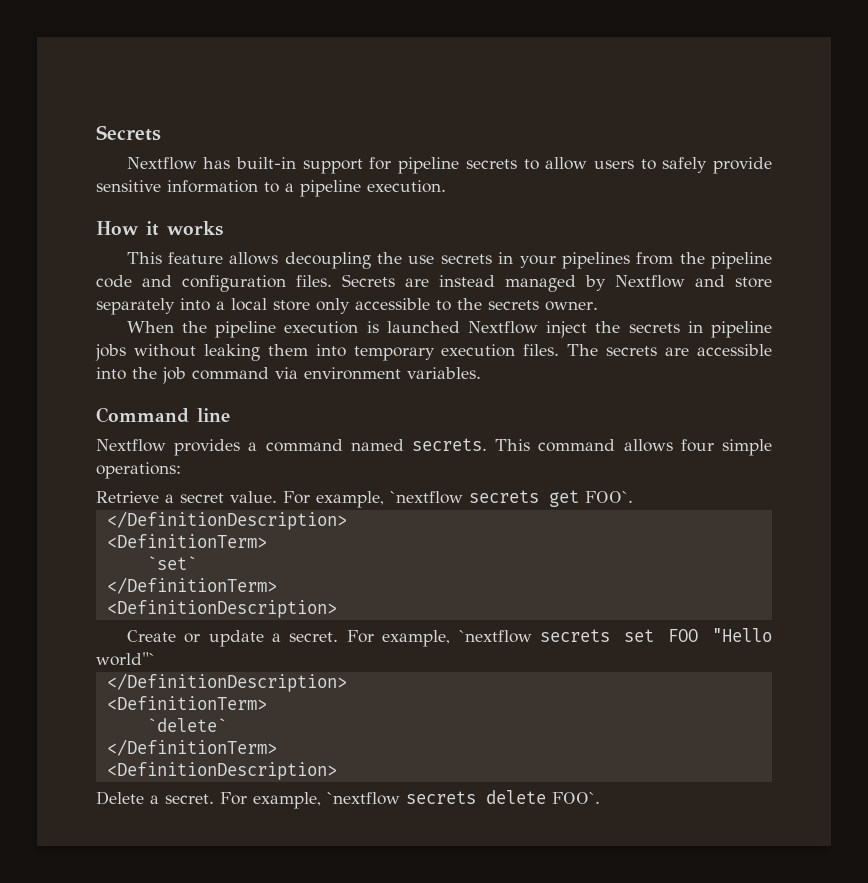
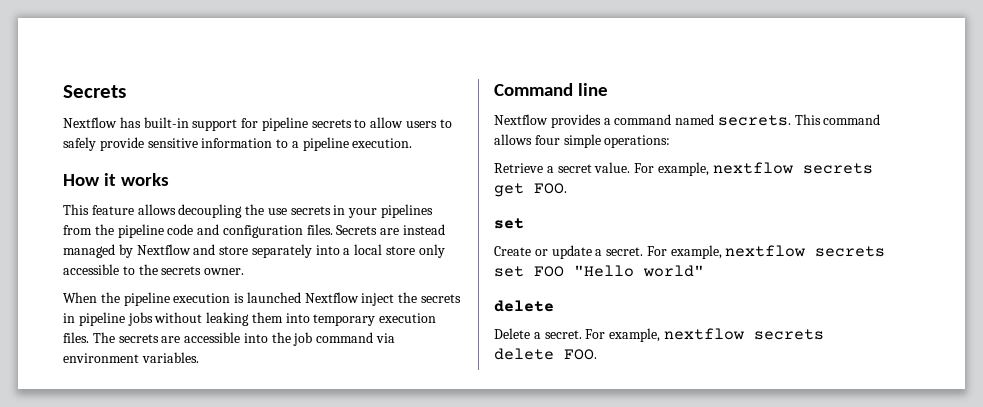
- For example, `nextflow secrets get FOO`.
- </DefinitionDescription>
- <DefinitionTerm>
- `set`
- </DefinitionTerm>
- <DefinitionDescription>
+ For example, nextflow secrets get FOO.
+ set
- For example, `nextflow secrets set FOO "Hello world"`
- </DefinitionDescription>
- <DefinitionTerm>
- `delete`
- </DefinitionTerm>
- <DefinitionDescription>
+ For example, nextflow secrets set FOO "Hello world"
+ delete
- For example, `nextflow secrets delete FOO`.
+ For example, nextflow secrets delete FOO.

